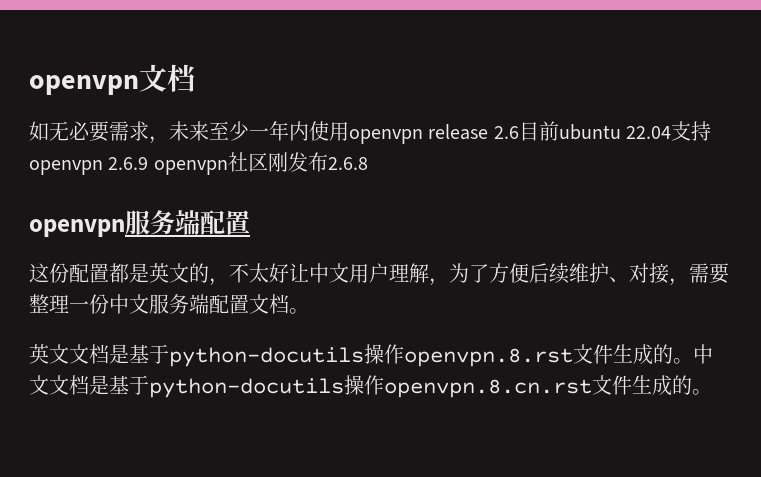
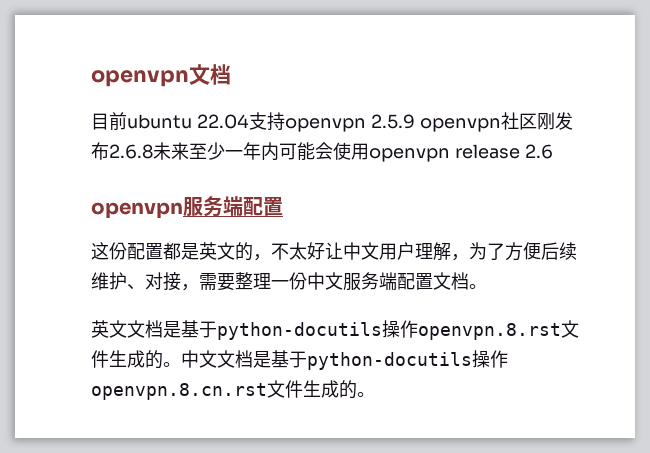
- 如无必要需求，未来至少一年内使用openvpn release 2.6目前ubuntu 22.04支持openvpn 2.6.9 openvpn社区刚发布2.6.8
+ 目前ubuntu 22.04支持openvpn 2.5.9 openvpn社区刚发布2.6.8未来至少一年内可能会使用openvpn release 2.6

